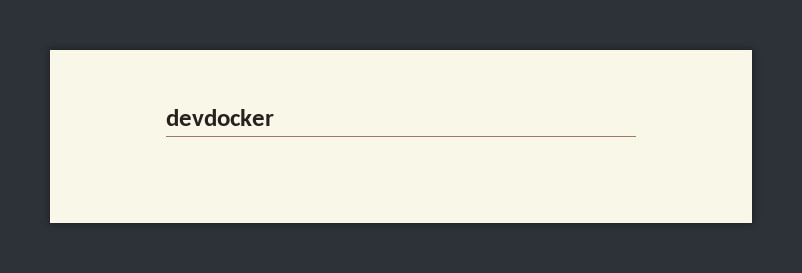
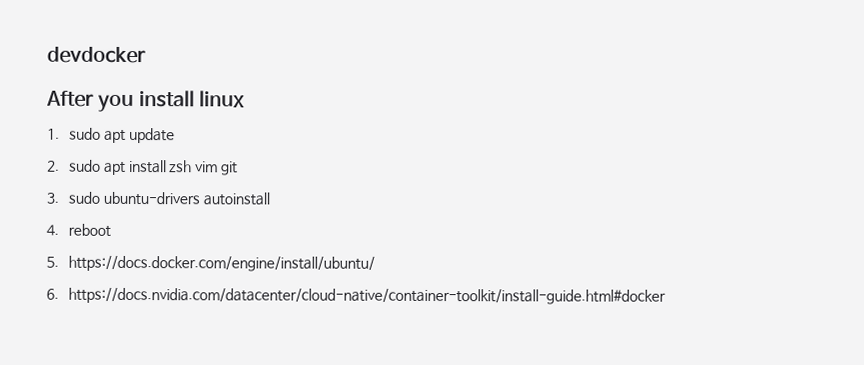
+ After you install linux
+ 1. sudo apt update
+ 2. sudo apt install zsh vim git
+ 3. sudo ubuntu-drivers autoinstall
+ 4. reboot
+ 5. https://docs.docker.com/engine/install/ubuntu/
+ 6. https://docs.nvidia.com/datacenter/cloud-native/container-toolkit/install-guide.html#docker

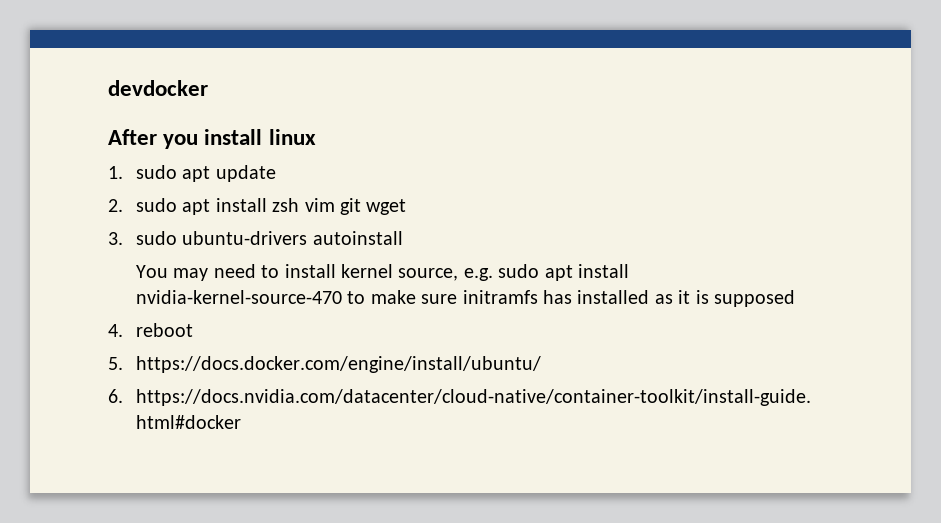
- 2. sudo apt install zsh vim git
+ 2. sudo apt install zsh vim git wget
+ You may need to install kernel source, e.g. sudo apt install nvidia-kernel-source-470 to make sure initramfs has installed as it is supposed

